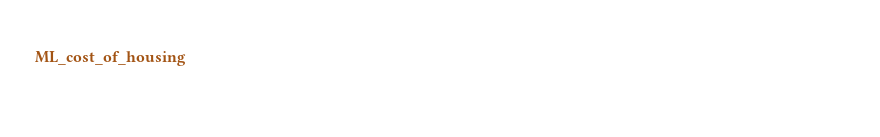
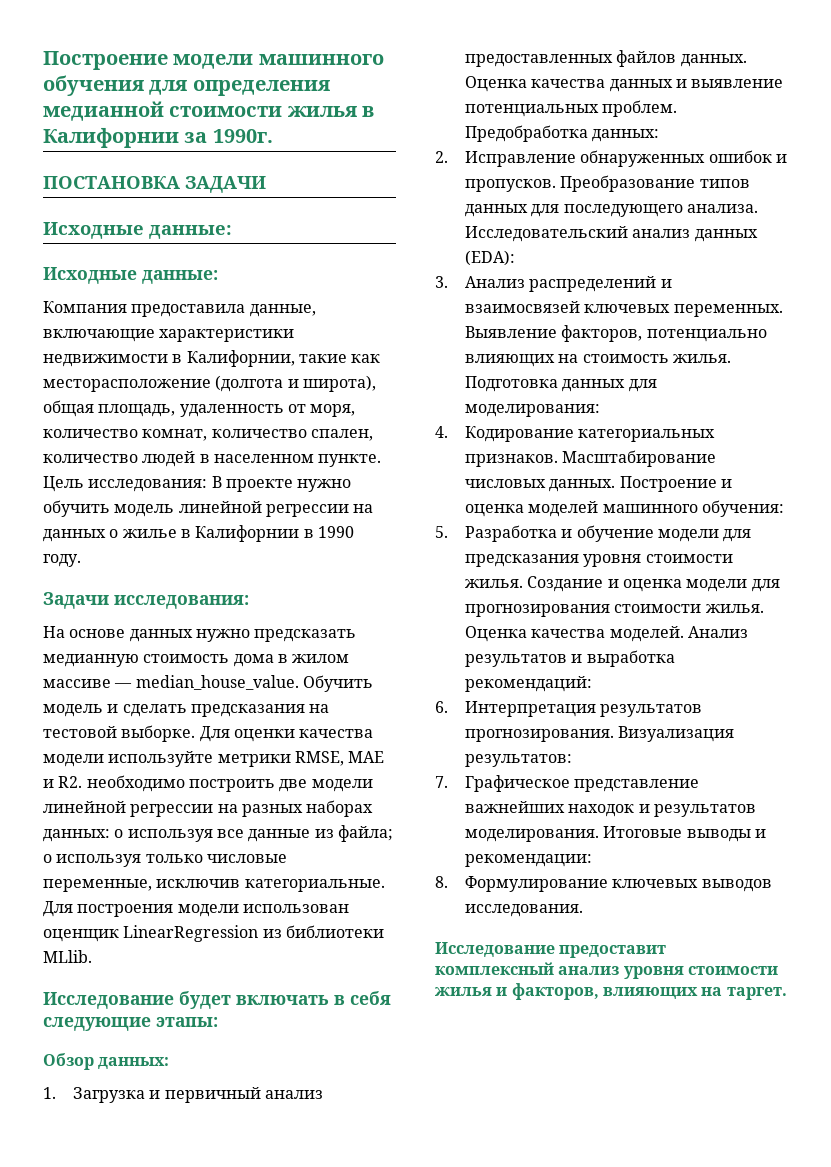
- ML_cost_of_housing
+ Построение модели машинного обучения для определения медианной стоимости жилья в Калифорнии за 1990г.
+ ПОСТАНОВКА ЗАДАЧИ
+ Исходные данные:
+ Исходные данные:
+ Компания предоставила данные, включающие характеристики недвижимости в Калифорнии, такие как месторасположение (долгота и широта), общая площадь, удаленность от моря, количество комнат, количество спален, количество людей в населенном пункте. Цель исследования: В проекте нужно обучить модель линейной регрессии на данных о жилье в Калифорнии в 1990 году.
+ Задачи исследования:
+ На основе данных нужно предсказать медианную стоимость дома в жилом массиве — median_house_value. Обучить модель и сделать предсказания на тестовой выборке. Для оценки качества модели используйте метрики RMSE, MAE и R2. необходимо построить две модели линейной регрессии на разных наборах данных: o используя все данные из файла; o используя только числовые переменные, исключив категориальные. Для построения модели использован оценщик LinearRegression из библиотеки MLlib.
+ Исследование будет включать в себя следующие этапы:
+ Обзор данных:
+ 1. Загрузка и первичный анализ предоставленных файлов данных. Оценка качества данных и выявление потенциальных проблем. Предобработка данных:
+ 2. Исправление обнаруженных ошибок и пропусков. Преобразование типов данных для последующего анализа. Исследовательский анализ данных (EDA):
+ 3. Анализ распределений и взаимосвязей ключевых переменных. Выявление факторов, потенциально влияющих на стоимость жилья. Подготовка данных для моделирования:
+ 4. Кодирование категориальных признаков. Масштабирование числовых данных. Построение и оценка моделей машинного обучения:
+ 5. Разработка и обучение модели для предсказания уровня стоимости жилья. Создание и оценка модели для прогнозирования стоимости жилья. Оценка качества моделей. Анализ результатов и выработка рекомендаций:
+ 6. Интерпретация результатов прогнозирования. Визуализация результатов:
+ 7. Графическое представление важнейших находок и результатов моделирования. Итоговые выводы и рекомендации:
+ 8. Формулирование ключевых выводов исследования.
+ Исследование предоставит комплексный анализ уровня стоимости жилья и факторов, влияющих на таргет.

